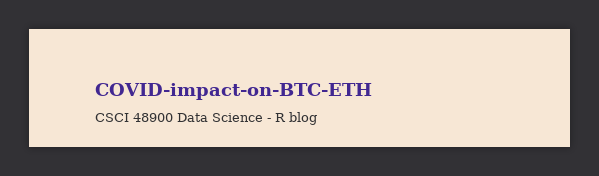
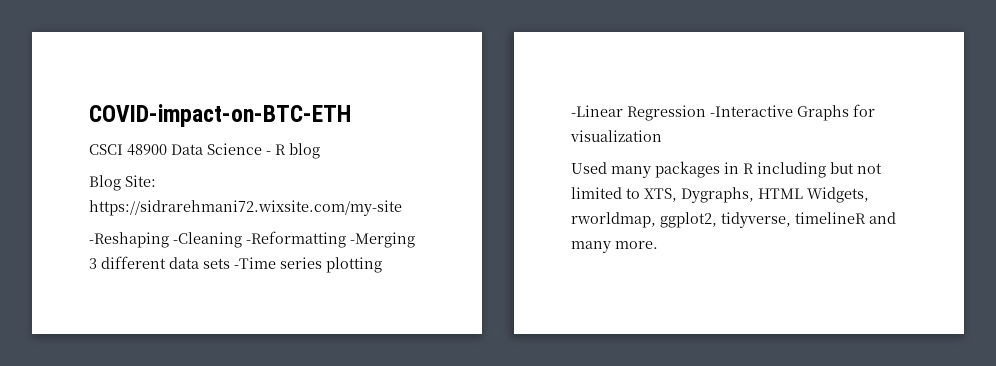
+ Blog Site: https://sidrarehmani72.wixsite.com/my-site
+ -Reshaping -Cleaning -Reformatting -Merging 3 different data sets -Time series plotting -Linear Regression -Interactive Graphs for visualization
+ Used many packages in R including but not limited to XTS, Dygraphs, HTML Widgets, rworldmap, ggplot2, tidyverse, timelineR and many more.

